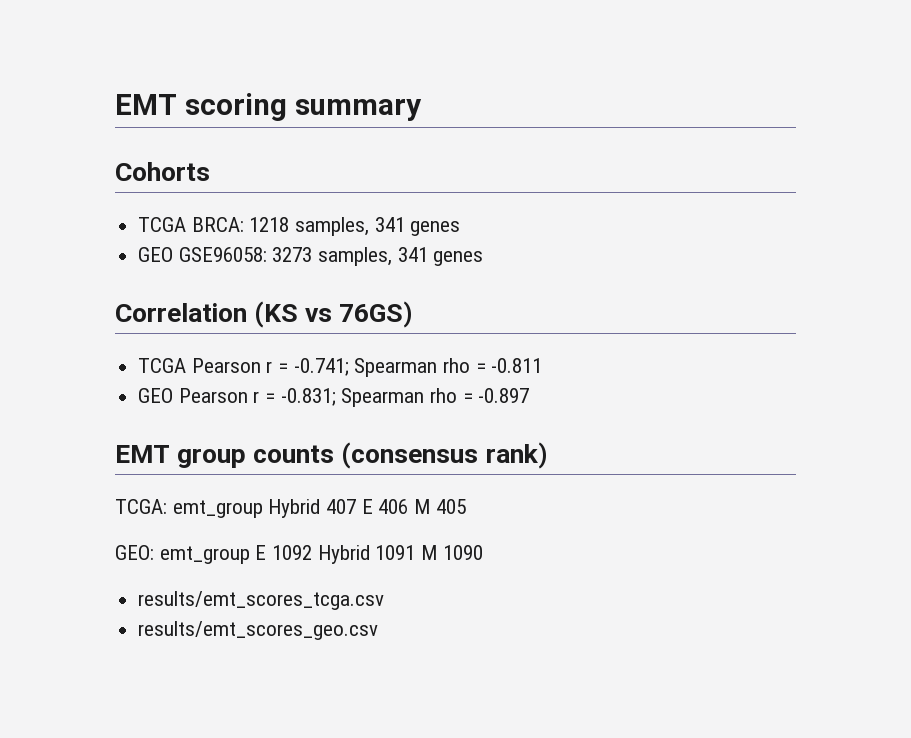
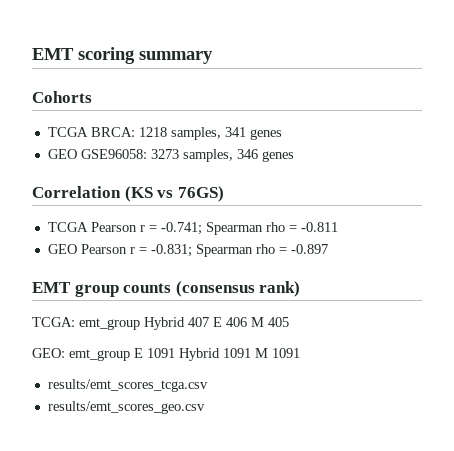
- GEO GSE96058: 3273 samples, 341 genes
+ GEO GSE96058: 3273 samples, 346 genes
- GEO: emt_group E 1092 Hybrid 1091 M 1090
+ GEO: emt_group E 1091 Hybrid 1091 M 1091

